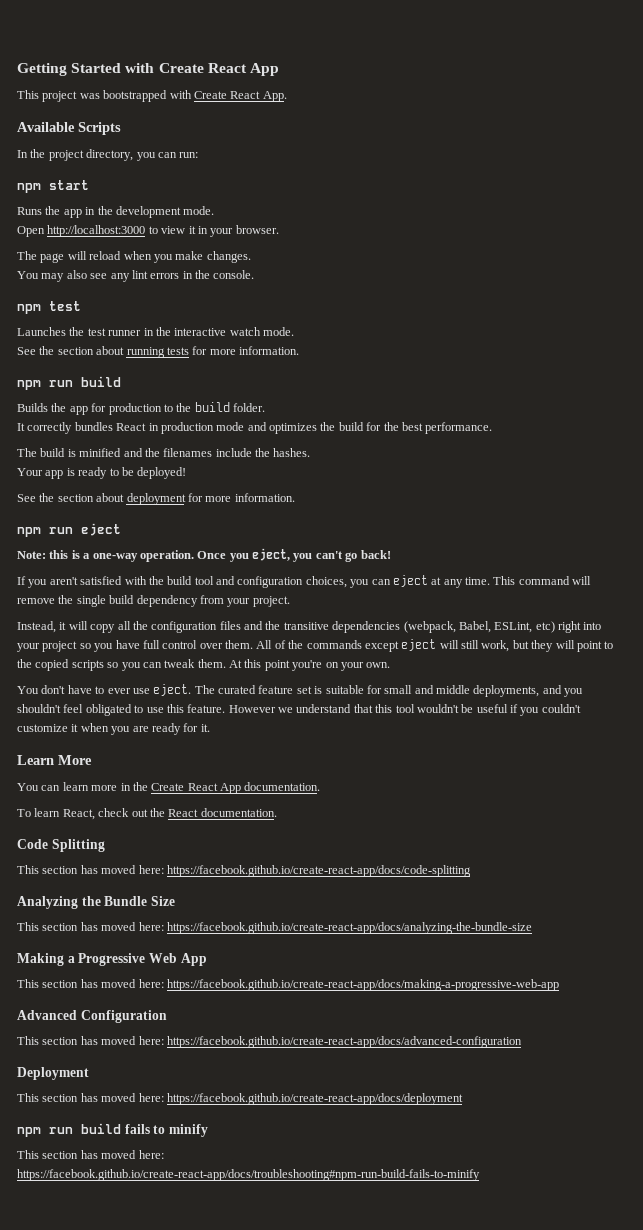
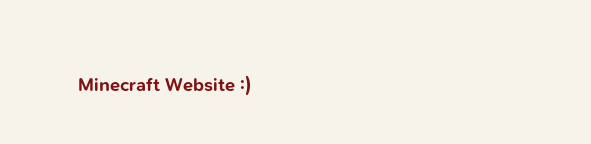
- Getting Started with Create React App
- This project was bootstrapped with Create React App.
- Available Scripts
- In the project directory, you can run:
- npm start
- Runs the app in the development mode.
- Open http://localhost:3000 to view it in your browser.
- The page will reload when you make changes.
- You may also see any lint errors in the console.
- npm test
- Launches the test runner in the interactive watch mode.
- See the section about running tests for more information.
- npm run build
- Builds the app for production to the build folder.
- It correctly bundles React in production mode and optimizes the build for the best performance.
- The build is minified and the filenames include the hashes.
- Your app is ready to be deployed!
- See the section about deployment for more information.
- npm run eject
- Note: this is a one-way operation. Once you eject, you can't go back!
- If you aren't satisfied with the build tool and configuration choices, you can eject at any time. This command will remove the single build dependency from your project.
- Instead, it will copy all the configuration files and the transitive dependencies (webpack, Babel, ESLint, etc) right into your project so you have full control over them. All of the commands except eject will still work, but they will point to the copied scripts so you can tweak them. At this point you're on your own.
- You don't have to ever use eject. The curated feature set is suitable for small and middle deployments, and you shouldn't feel obligated to use this feature. However we understand that this tool wouldn't be useful if you couldn't customize it when you are ready for it.
- Learn More
- You can learn more in the Create React App documentation.
- To learn React, check out the React documentation.
- Code Splitting
- This section has moved here: https://facebook.github.io/create-react-app/docs/code-splitting
- Analyzing the Bundle Size
- This section has moved here: https://facebook.github.io/create-react-app/docs/analyzing-the-bundle-size
- Making a Progressive Web App
- This section has moved here: https://facebook.github.io/create-react-app/docs/making-a-progressive-web-app
- Advanced Configuration
- This section has moved here: https://facebook.github.io/create-react-app/docs/advanced-configuration
- Deployment
- This section has moved here: https://facebook.github.io/create-react-app/docs/deployment
- npm run build fails to minify
- This section has moved here: https://facebook.github.io/create-react-app/docs/troubleshooting#npm-run-build-fails-to-minify
+ Minecraft Website :)

